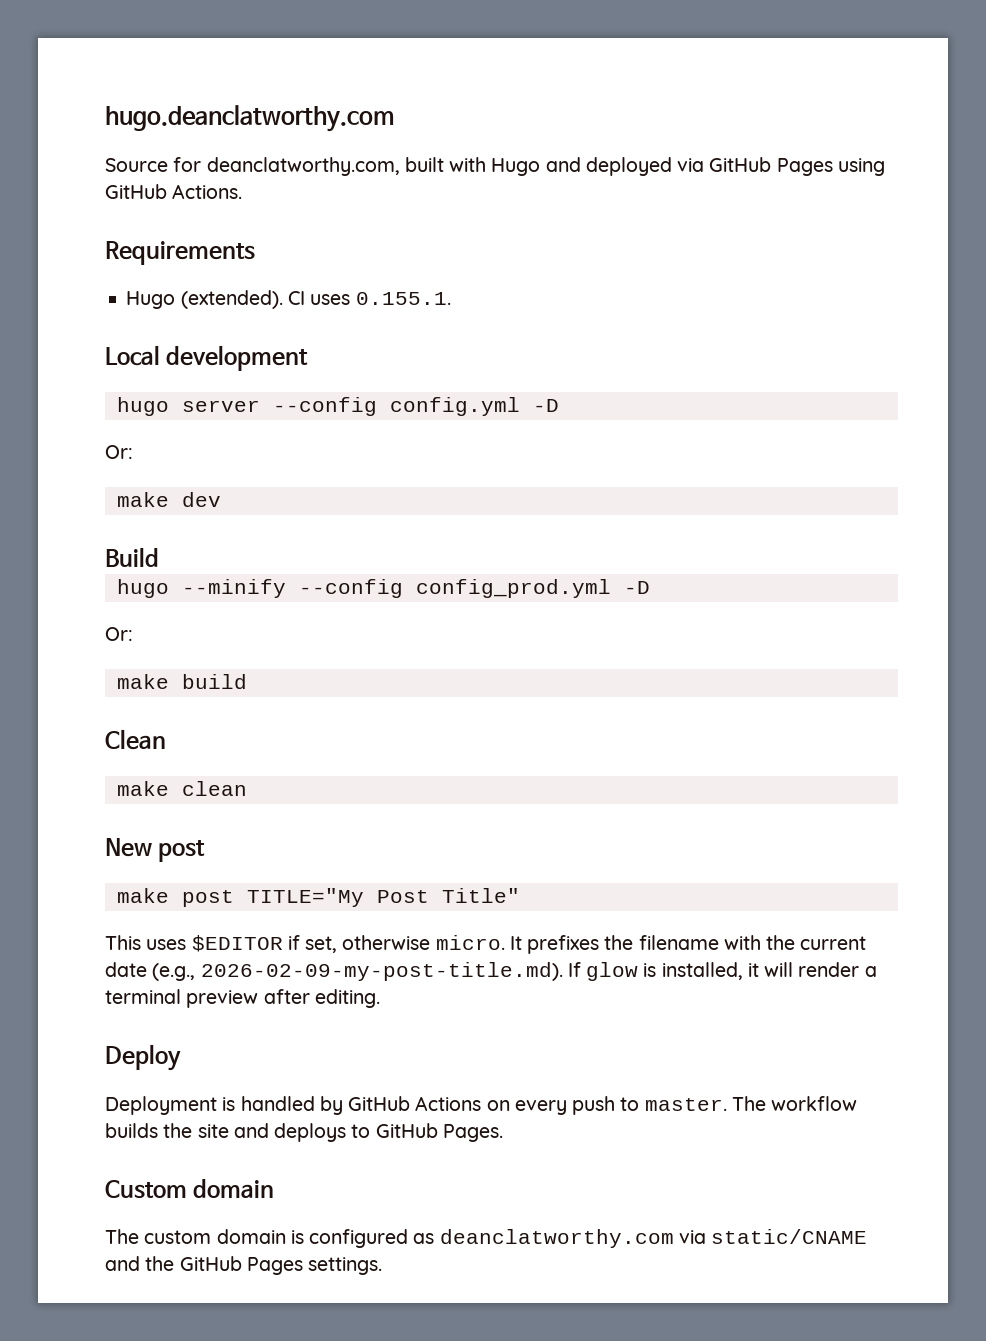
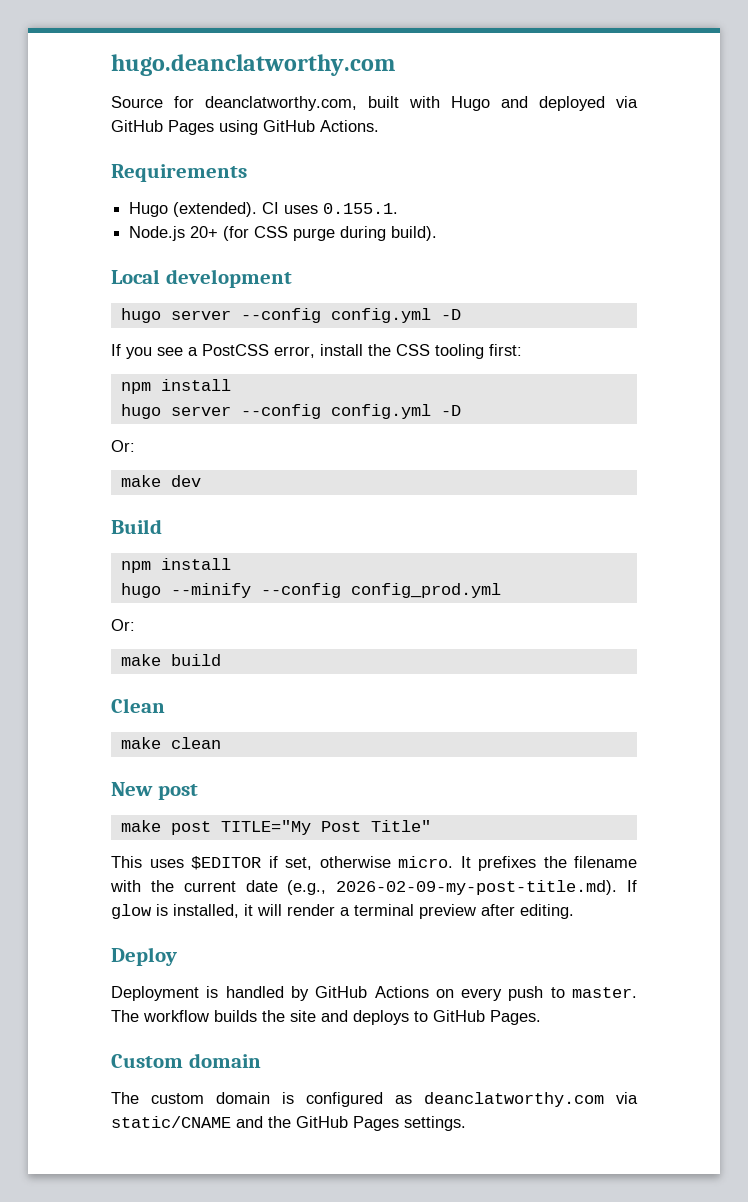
+ Node.js 20+ (for CSS purge during build).
+ If you see a PostCSS error, install the CSS tooling first:
+ npm install
+ hugo server --config config.yml -D
  Build
+ npm install
- hugo --minify --config config_prod.yml -D
+ hugo --minify --config config_prod.yml

